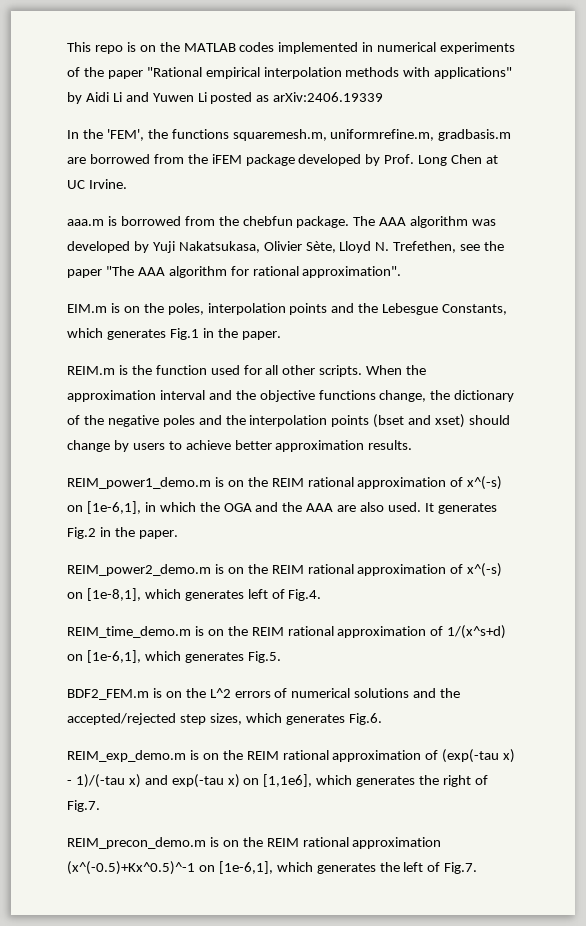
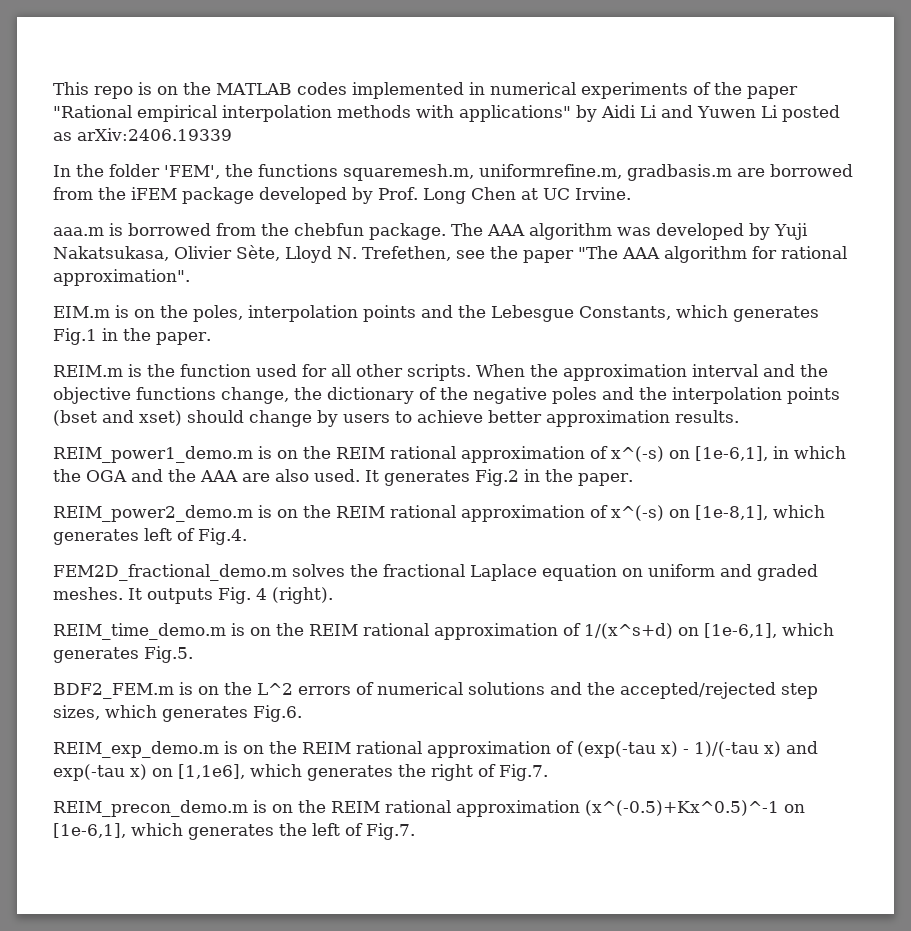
- In the 'FEM', the functions squaremesh.m, uniformrefine.m, gradbasis.m are borrowed from the iFEM package developed by Prof. Long Chen at UC Irvine.
+ In the folder 'FEM', the functions squaremesh.m, uniformrefine.m, gradbasis.m are borrowed from the iFEM package developed by Prof. Long Chen at UC Irvine.
+ FEM2D_fractional_demo.m solves the fractional Laplace equation on uniform and graded meshes. It outputs Fig. 4 (right).

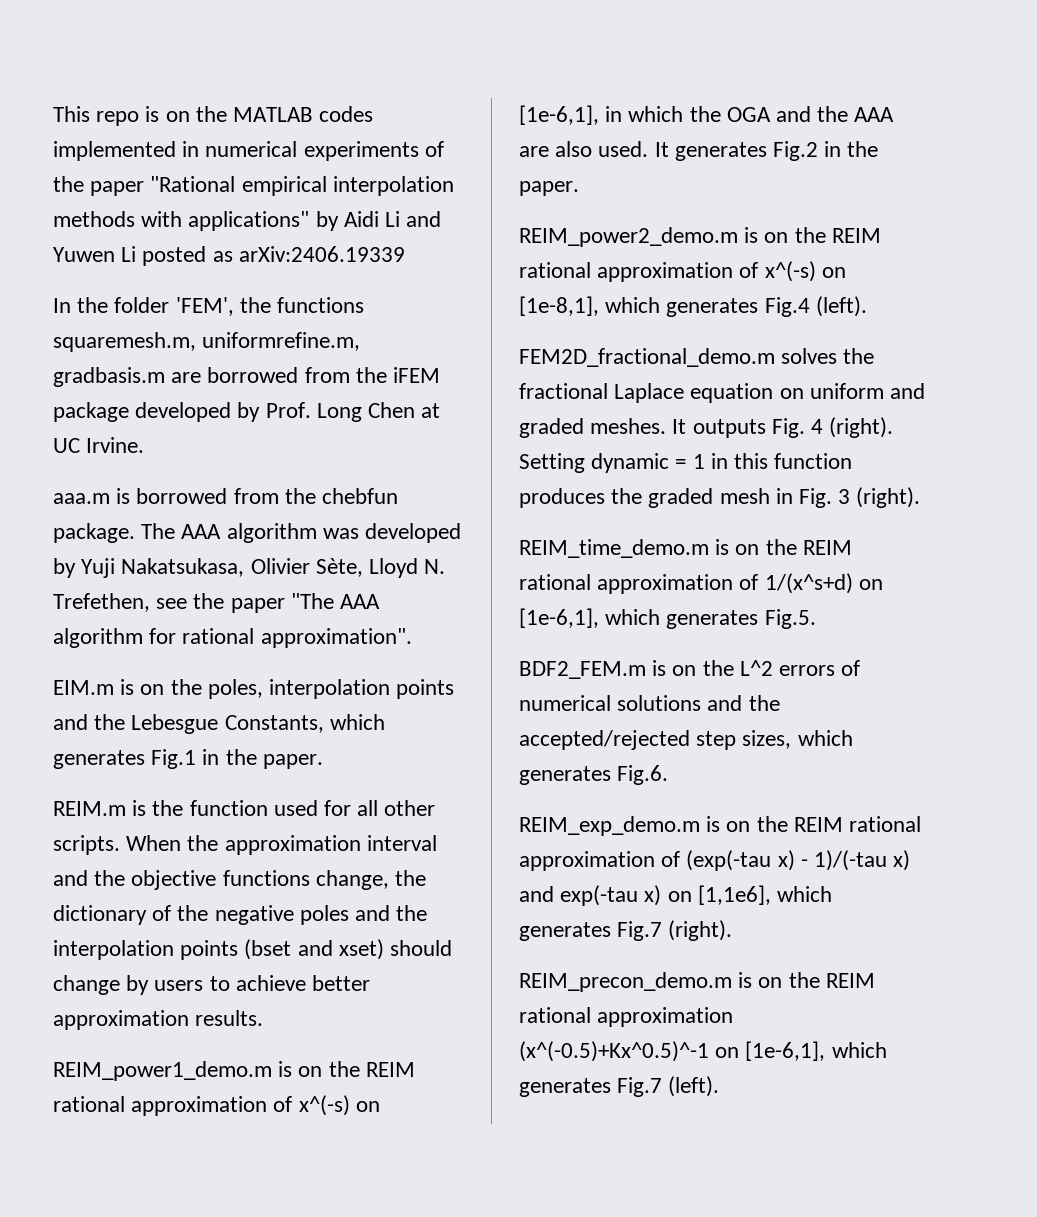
- REIM_power2_demo.m is on the REIM rational approximation of x^(-s) on [1e-8,1], which generates left of Fig.4.
+ REIM_power2_demo.m is on the REIM rational approximation of x^(-s) on [1e-8,1], which generates Fig.4 (left).
+ Setting dynamic = 1 in this function produces the graded mesh in Fig. 3 (right).
- REIM_exp_demo.m is on the REIM rational approximation of (exp(-tau x) - 1)/(-tau x) and exp(-tau x) on [1,1e6], which generates the right of Fig.7.
+ REIM_exp_demo.m is on the REIM rational approximation of (exp(-tau x) - 1)/(-tau x) and exp(-tau x) on [1,1e6], which generates Fig.7 (right).
- REIM_precon_demo.m is on the REIM rational approximation (x^(-0.5)+Kx^0.5)^-1 on [1e-6,1], which generates the left of Fig.7.
+ REIM_precon_demo.m is on the REIM rational approximation (x^(-0.5)+Kx^0.5)^-1 on [1e-6,1], which generates Fig.7 (left).

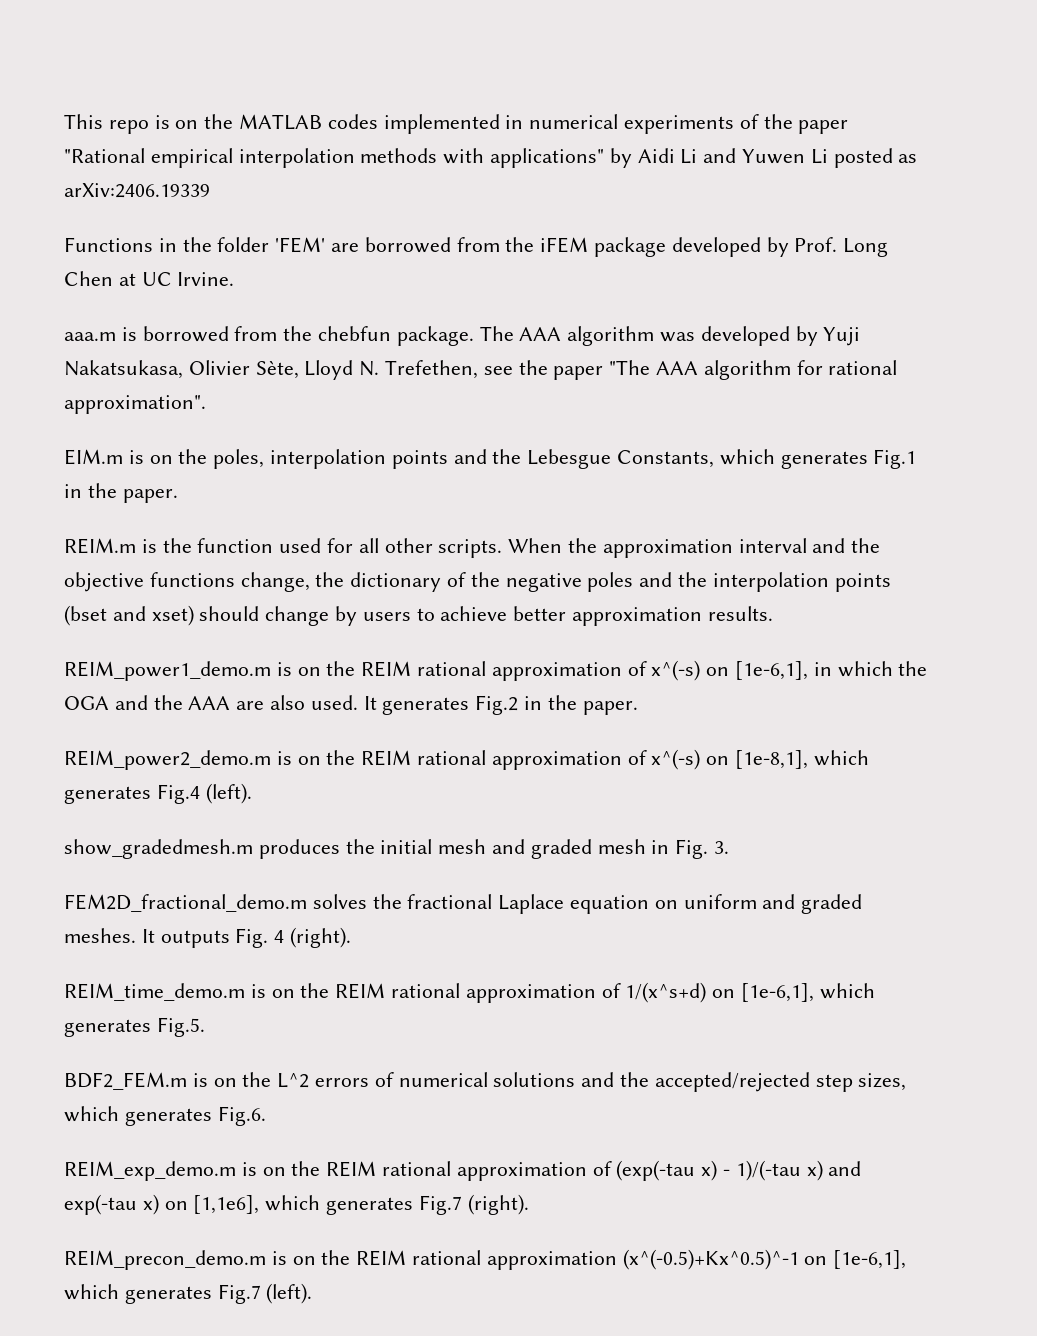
- In the folder 'FEM', the functions squaremesh.m, uniformrefine.m, gradbasis.m are borrowed from the iFEM package developed by Prof. Long Chen at UC Irvine.
+ Functions in the folder 'FEM' are borrowed from the iFEM package developed by Prof. Long Chen at UC Irvine.
+ show_gradedmesh.m produces the initial mesh and graded mesh in Fig. 3.
- Setting dynamic = 1 in this function produces the graded mesh in Fig. 3 (right).

